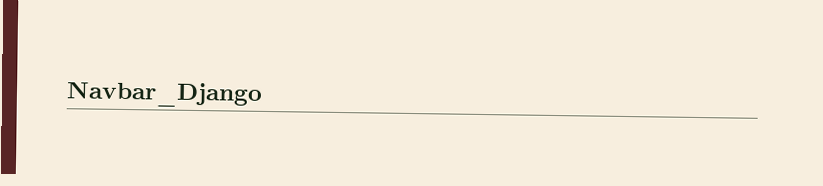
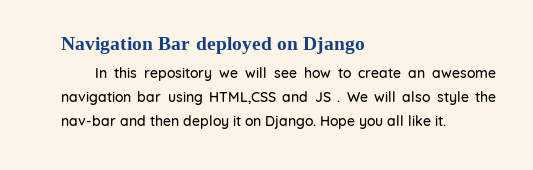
- Navbar_Django
+ Navigation Bar deployed on Django
+ In this repository we will see how to create an awesome navigation bar using HTML,CSS and JS . We will also style the nav-bar and then deploy it on Django. Hope you all like it.

